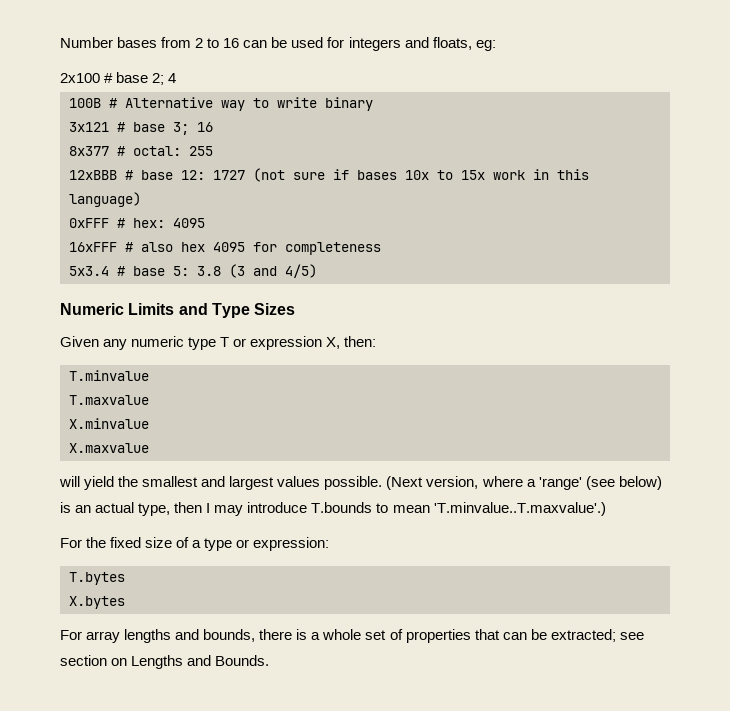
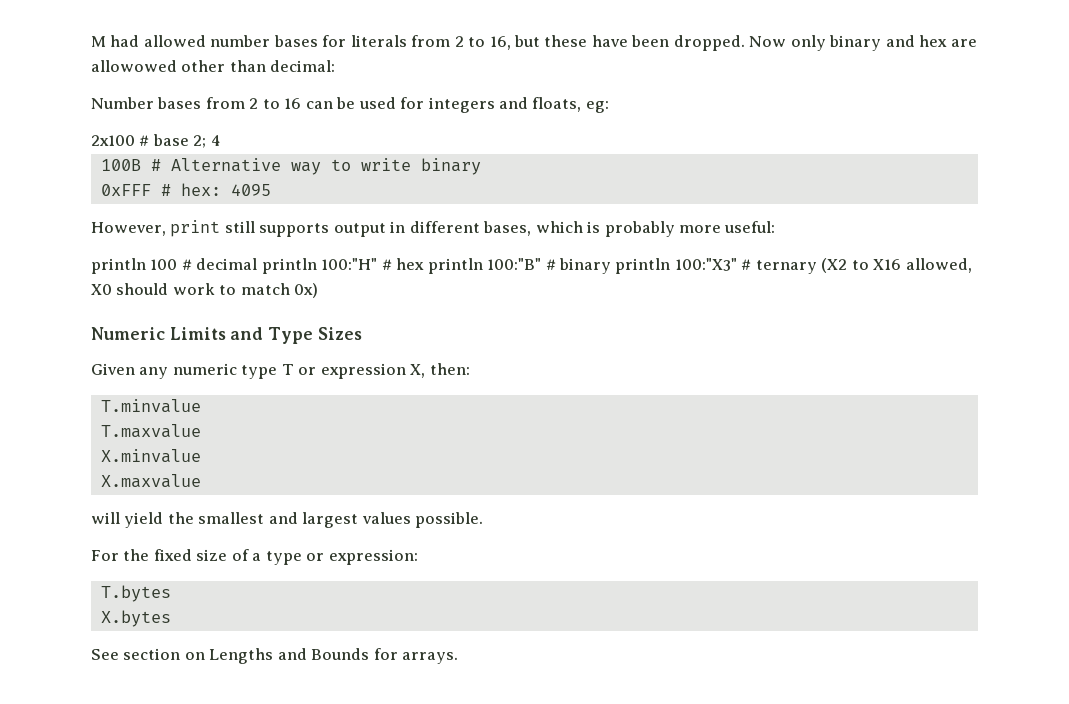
+ M had allowed number bases for literals from 2 to 16, but these have been dropped. Now only binary and hex are allowowed other than decimal:
- 3x121 # base 3; 16
- 8x377 # octal: 255
- 12xBBB # base 12: 1727 (not sure if bases 10x to 15x work in this language)
  0xFFF # hex: 4095
- 16xFFF # also hex 4095 for completeness
- 5x3.4 # base 5: 3.8 (3 and 4/5)
+ However, print still supports output in different bases, which is probably more useful:
+ println 100 # decimal println 100:"H" # hex println 100:"B" # binary println 100:"X3" # ternary (X2 to X16 allowed, X0 should work to match 0x)
- (Next version, where a 'range' (see below) is an actual type, then I may introduce T.bounds to mean 'T.minvalue..T.maxvalue'.)
- For array lengths and bounds, there is a whole set of properties that can be extracted; see section on Lengths and Bounds.
+ See section on Lengths and Bounds for arrays.

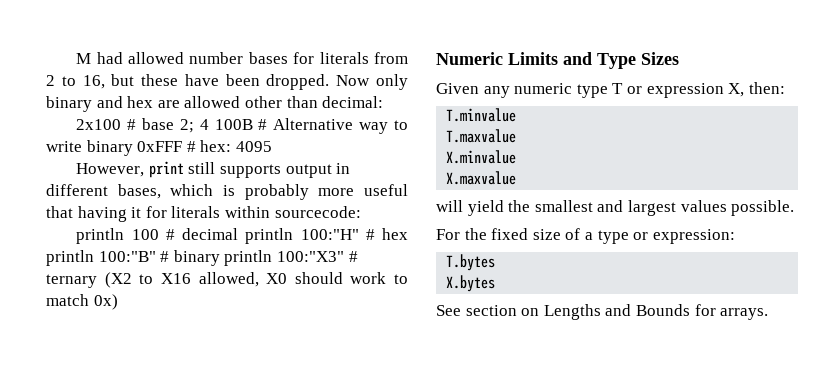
- Now only binary and hex are allowowed other than decimal:
+ Now only binary and hex are allowed other than decimal:
- Number bases from 2 to 16 can be used for integers and floats, eg:
- 2x100 # base 2; 4
- 100B # Alternative way to write binary
- 0xFFF # hex: 4095
+ 2x100 # base 2; 4 100B # Alternative way to write binary 0xFFF # hex: 4095
- However, print still supports output in different bases, which is probably more useful:
+ However, print still supports output in different bases, which is probably more useful that having it for literals within sourcecode:

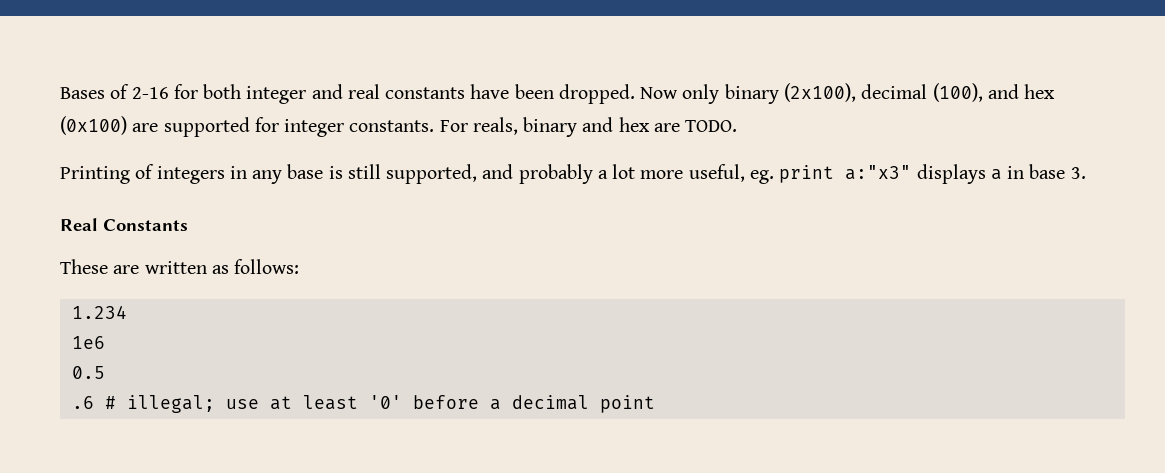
- M had allowed number bases for literals from 2 to 16, but these have been dropped.
+ Bases of 2-16 for both integer and real constants have been dropped.
- Now only binary and hex are allowed other than decimal:
- 2x100 # base 2; 4 100B # Alternative way to write binary 0xFFF # hex: 4095
- However, print still supports output in different bases, which is probably more useful that having it for literals within sourcecode:
- println 100 # decimal println 100:"H" # hex println 100:"B" # binary println 100:"X3" # ternary (X2 to X16 allowed, X0 should work to match 0x)
- Numeric Limits and Type Sizes
- Given any numeric type T or expression X, then:
- T.minvalue
- T.maxvalue
- X.minvalue
- X.maxvalue
- will yield the smallest and largest values possible.
- For the fixed size of a type or expression:
- T.bytes
- X.bytes
- See section on Lengths and Bounds for arrays.
+ Now only binary (2x100), decimal (100), and hex (0x100) are supported for integer constants. For reals, binary and hex are TODO.
+ Printing of integers in any base is still supported, and probably a lot more useful, eg. print a:"x3" displays a in base 3.
+ Real Constants
+ These are written as follows:
+ 1.234
+ 1e6
+ 0.5
+ .6 # illegal; use at least '0' before a decimal point

